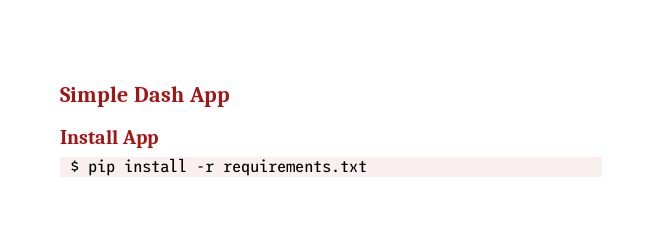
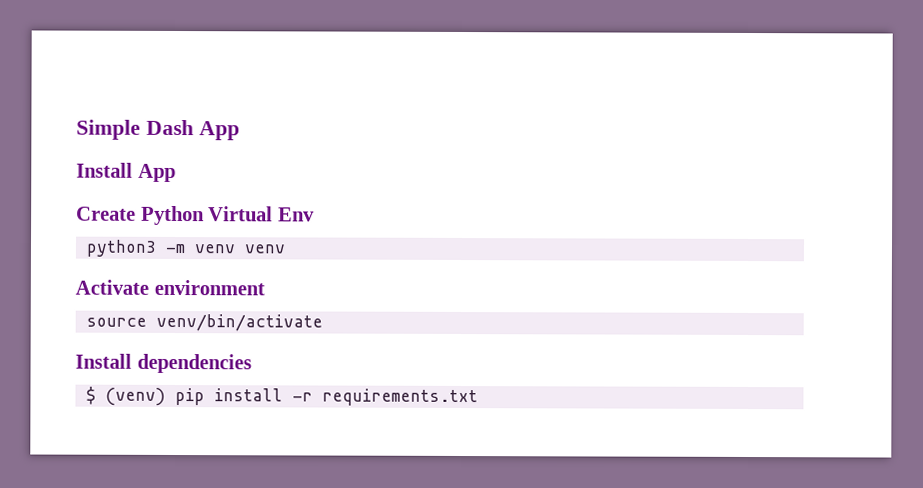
+ Create Python Virtual Env
+ python3 -m venv venv
+ Activate environment
+ source venv/bin/activate
+ Install dependencies
- $ pip install -r requirements.txt
+ $ (venv) pip install -r requirements.txt

